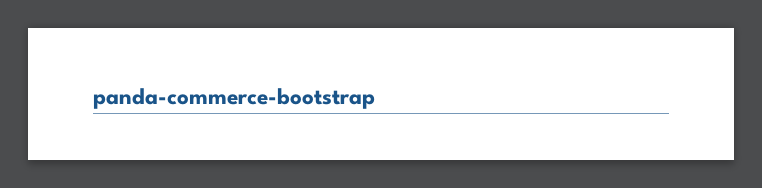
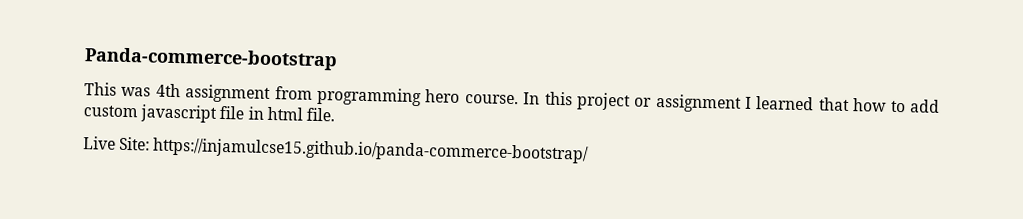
- panda-commerce-bootstrap
+ Panda-commerce-bootstrap
+ This was 4th assignment from programming hero course. In this project or assignment I learned that how to add custom javascript file in html file.
+ Live Site: https://injamulcse15.github.io/panda-commerce-bootstrap/

